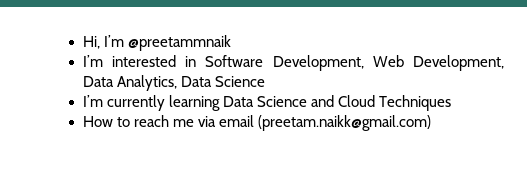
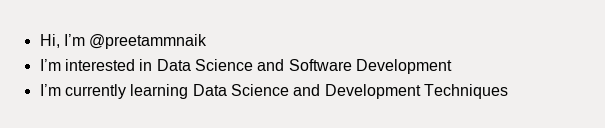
- I’m interested in Software Development, Web Development, Data Analytics, Data Science
+ I’m interested in Data Science and Software Development
- I’m currently learning Data Science and Cloud Techniques
+ I’m currently learning Data Science and Development Techniques
- How to reach me via email (preetam.naikk@gmail.com)

